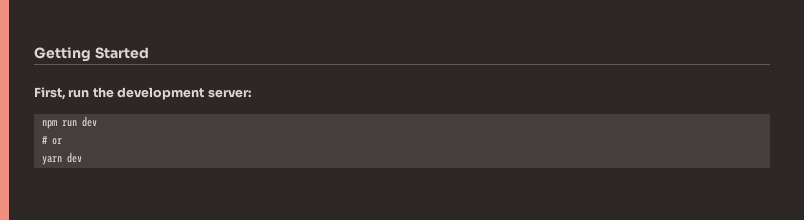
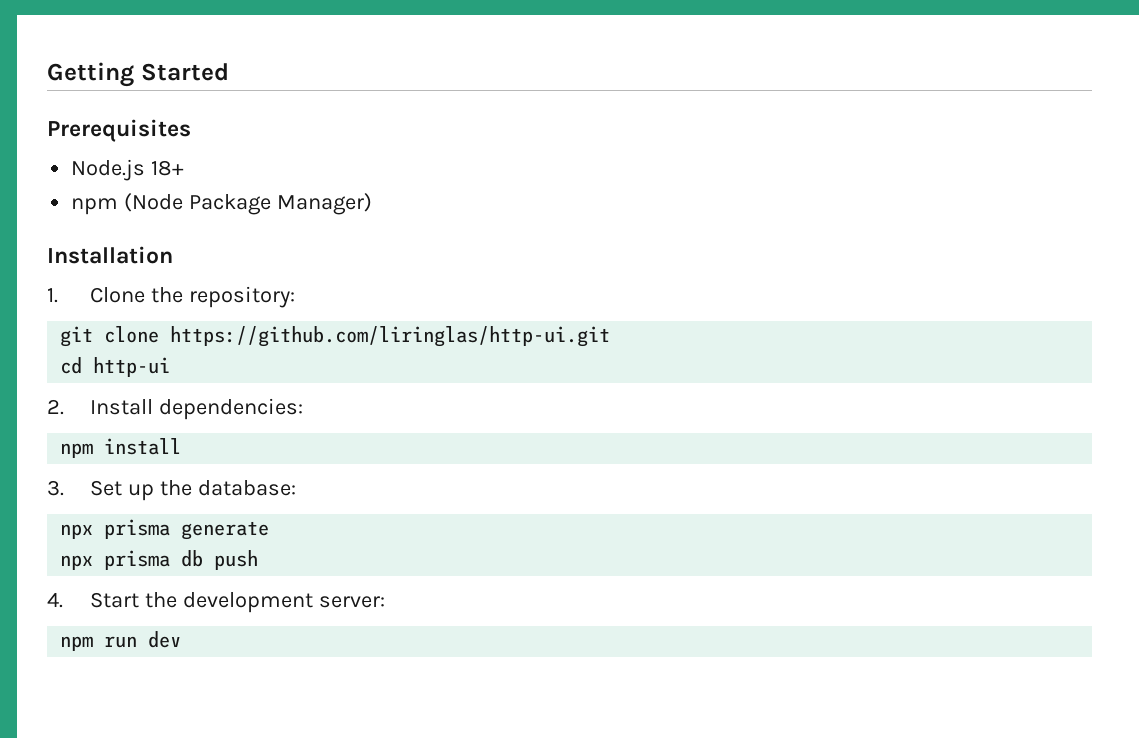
- First, run the development server:
+ Prerequisites
+ Node.js 18+
+ npm (Node Package Manager)
+ Installation
+ 1. Clone the repository:
+ git clone https://github.com/liringlas/http-ui.git
+ cd http-ui
+ 2. Install dependencies:
+ npm install
+ 3. Set up the database:
+ npx prisma generate
+ npx prisma db push
+ 4. Start the development server:
- # or
- yarn dev

